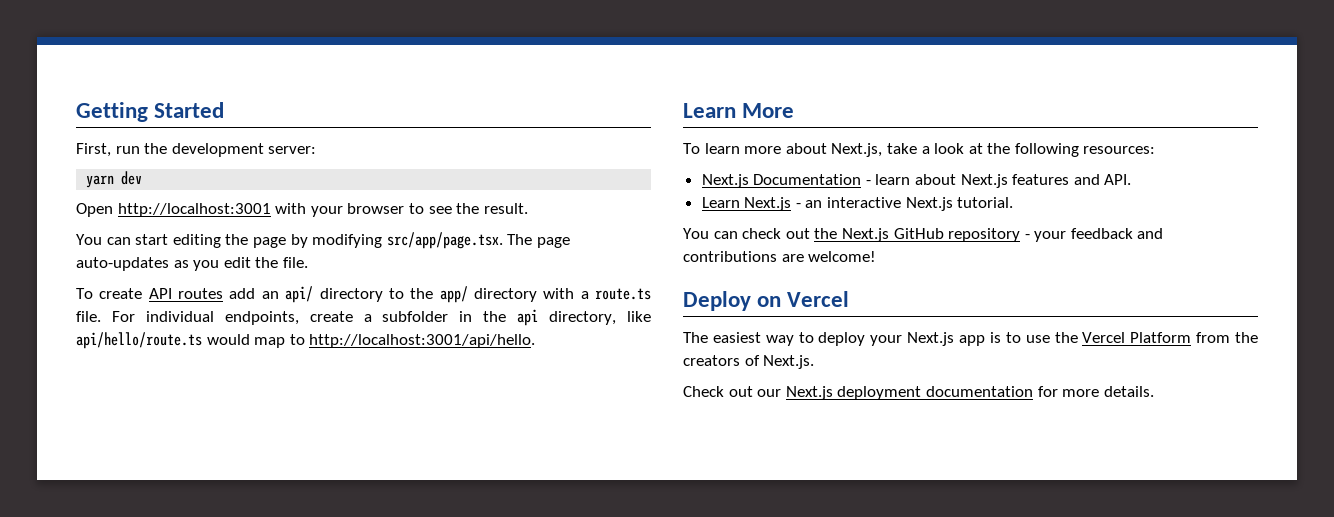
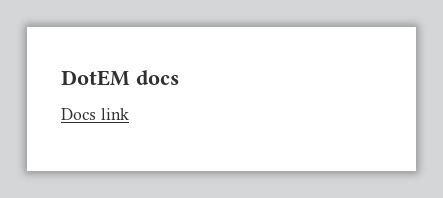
- Getting Started
- First, run the development server:
- yarn dev
- Open http://localhost:3001 with your browser to see the result.
- You can start editing the page by modifying src/app/page.tsx. The page auto-updates as you edit the file.
- To create API routes add an api/ directory to the app/ directory with a route.ts file. For individual endpoints, create a subfolder in the api directory, like api/hello/route.ts would map to http://localhost:3001/api/hello.
- Learn More
- To learn more about Next.js, take a look at the following resources:
- Next.js Documentation - learn about Next.js features and API.
- Learn Next.js - an interactive Next.js tutorial.
- You can check out the Next.js GitHub repository - your feedback and contributions are welcome!
- Deploy on Vercel
- The easiest way to deploy your Next.js app is to use the Vercel Platform from the creators of Next.js.
- Check out our Next.js deployment documentation for more details.
+ DotEM docs
+ Docs link

